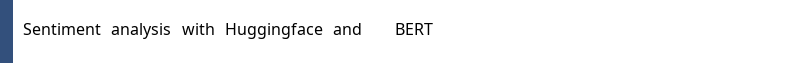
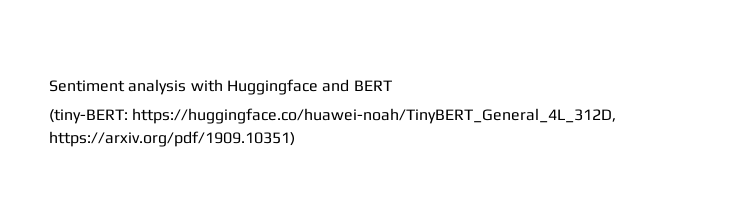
+ (tiny-BERT: https://huggingface.co/huawei-noah/TinyBERT_General_4L_312D, https://arxiv.org/pdf/1909.10351)

